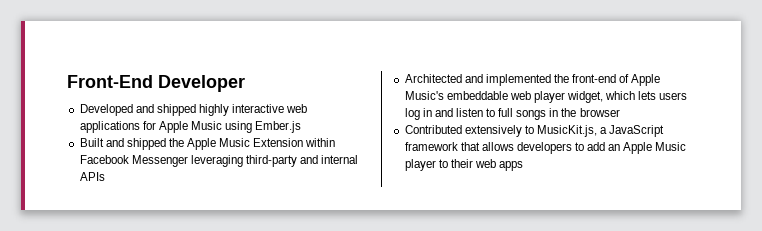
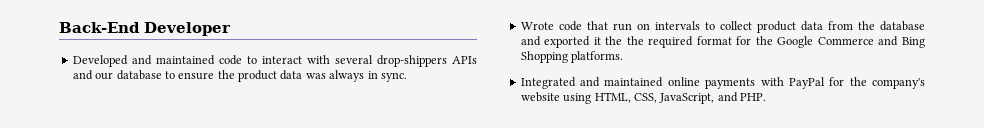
- Front-End Developer
+ Back-End Developer
- Developed and shipped highly interactive web applications for Apple Music using Ember.js
- Built and shipped the Apple Music Extension within Facebook Messenger leveraging third-party and internal APIs
- Architected and implemented the front-end of Apple Music's embeddable web player widget, which lets users log in and listen to full songs in the browser
- Contributed extensively to MusicKit.js, a JavaScript framework that allows developers to add an Apple Music player to their web apps
+ Developed and maintained code to interact with several drop-shippers APIs and our database to ensure the product data was always in sync.
+ Wrote code that run on intervals to collect product data from the database and exported it the the required format for the Google Commerce and Bing Shopping platforms.
+ Integrated and maintained online payments with PayPal for the company's website using HTML, CSS, JavaScript, and PHP.

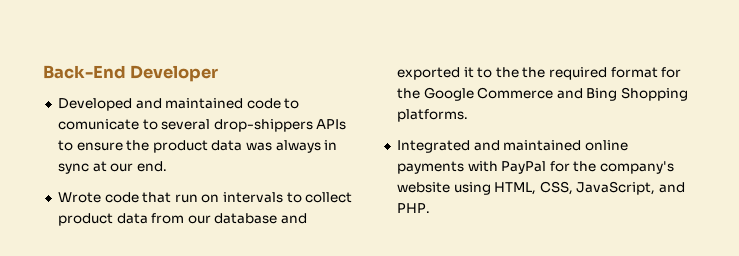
- Developed and maintained code to interact with several drop-shippers APIs and our database to ensure the product data was always in sync.
+ Developed and maintained code to comunicate to several drop-shippers APIs to ensure the product data was always in sync at our end.
- Wrote code that run on intervals to collect product data from the database and exported it the the required format for the Google Commerce and Bing Shopping platforms.
+ Wrote code that run on intervals to collect product data from our database and exported it to the the required format for the Google Commerce and Bing Shopping platforms.

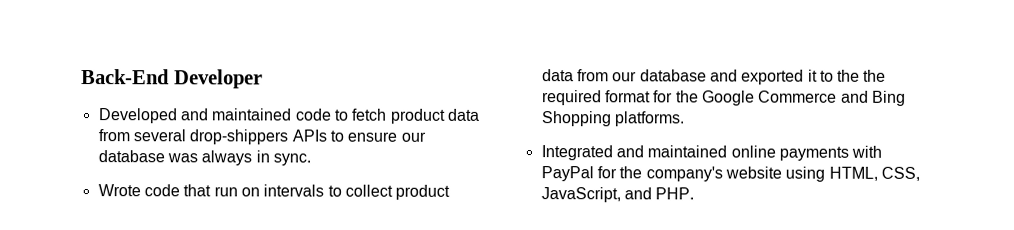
- Developed and maintained code to comunicate to several drop-shippers APIs to ensure the product data was always in sync at our end.
+ Developed and maintained code to fetch product data from several drop-shippers APIs to ensure our database was always in sync.

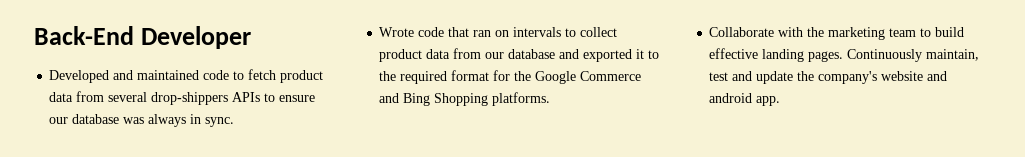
- Wrote code that run on intervals to collect product data from our database and exported it to the the required format for the Google Commerce and Bing Shopping platforms.
+ Wrote code that ran on intervals to collect product data from our database and exported it to the required format for the Google Commerce and Bing Shopping platforms.
- Integrated and maintained online payments with PayPal for the company's website using HTML, CSS, JavaScript, and PHP.
+ Collaborate with the marketing team to build effective landing pages. Continuously maintain, test and update the company's website and android app.

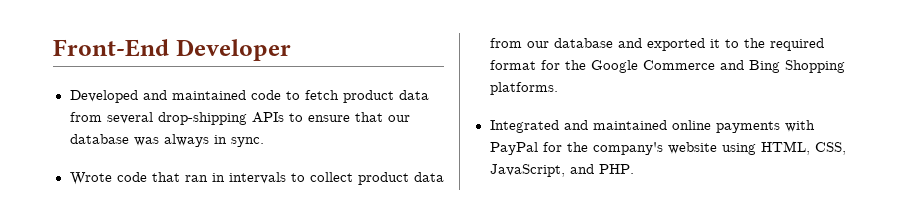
- Back-End Developer
+ Front-End Developer
- Developed and maintained code to fetch product data from several drop-shippers APIs to ensure our database was always in sync.
+ Developed and maintained code to fetch product data from several drop-shipping APIs to ensure that our database was always in sync.
- Wrote code that ran on intervals to collect product data from our database and exported it to the required format for the Google Commerce and Bing Shopping platforms.
+ Wrote code that ran in intervals to collect product data from our database and exported it to the required format for the Google Commerce and Bing Shopping platforms.
- Collaborate with the marketing team to build effective landing pages. Continuously maintain, test and update the company's website and android app.
+ Integrated and maintained online payments with PayPal for the company's website using HTML, CSS, JavaScript, and PHP.

